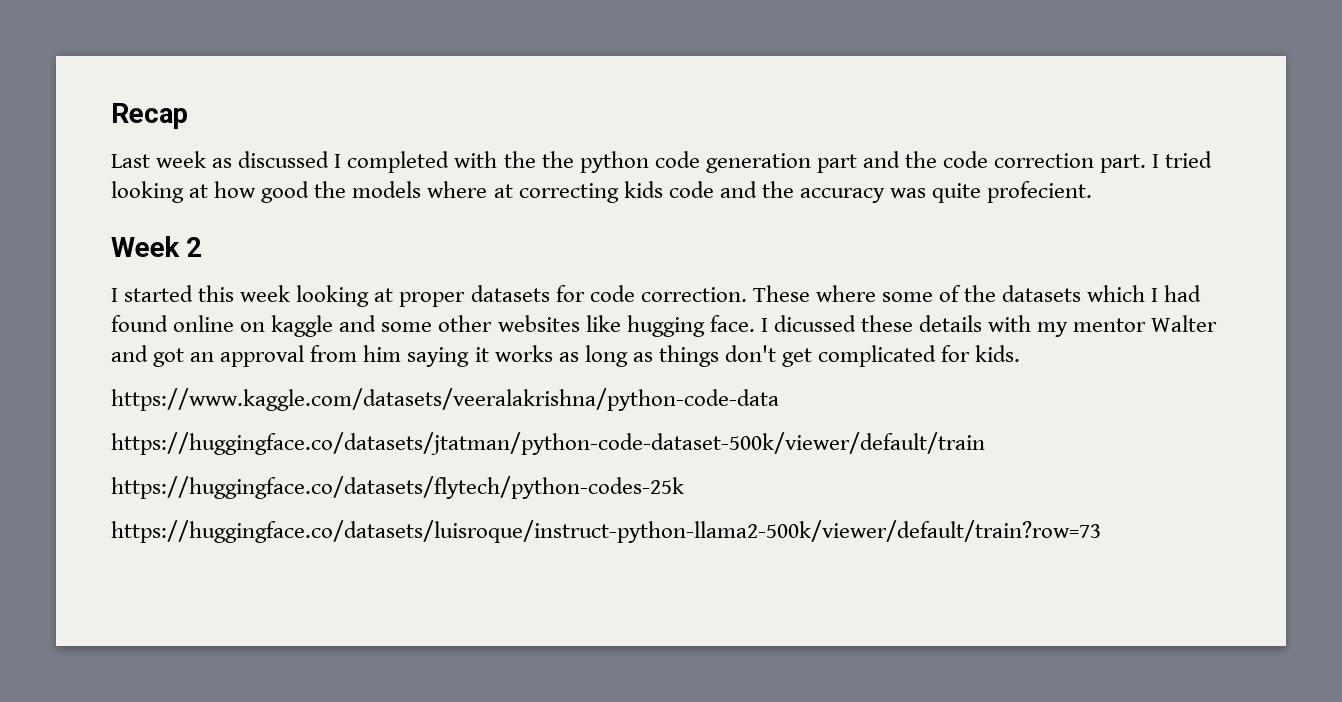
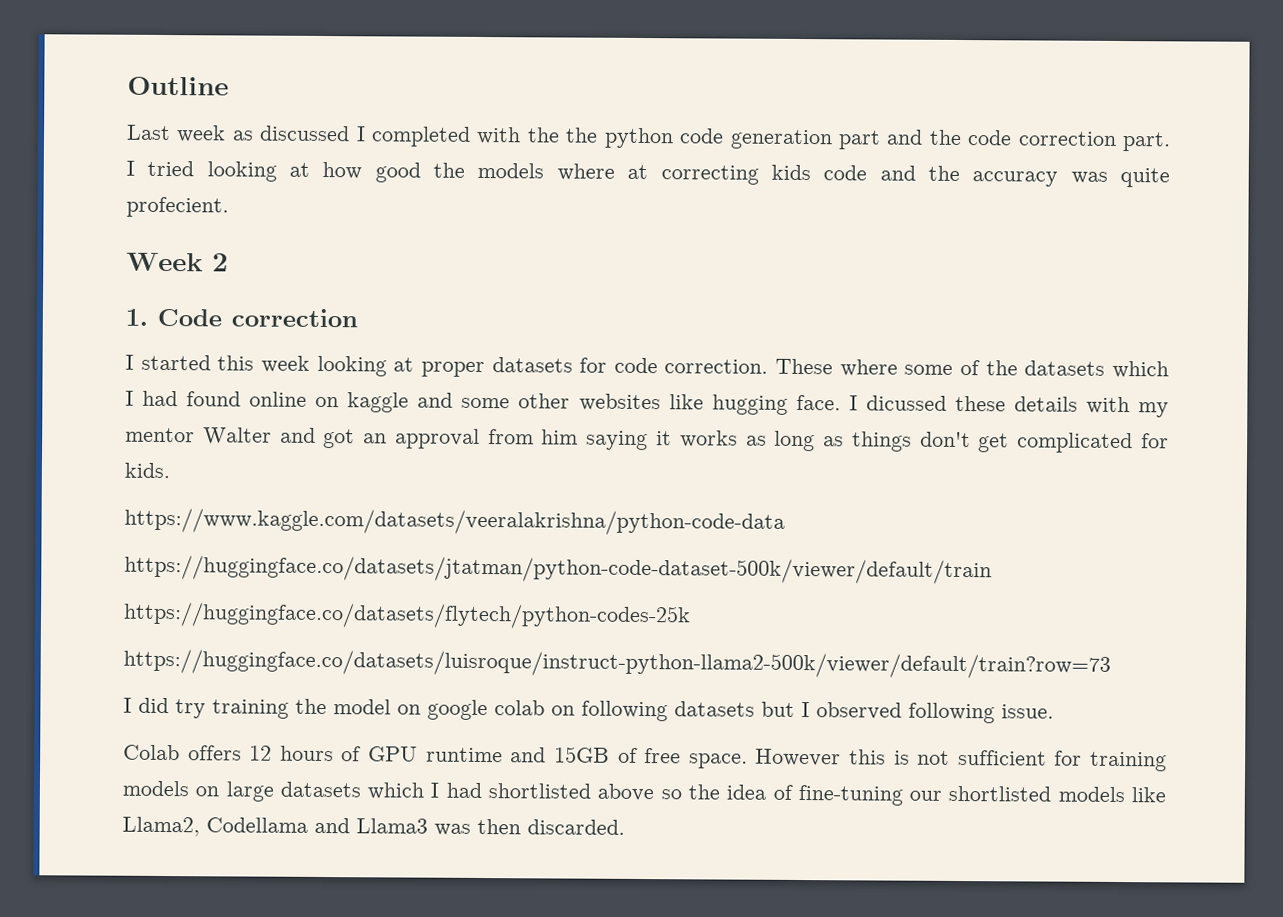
- Recap
+ Outline
+ 1. Code correction
+ I did try training the model on google colab on following datasets but I observed following issue.
+ Colab offers 12 hours of GPU runtime and 15GB of free space. However this is not sufficient for training models on large datasets which I had shortlisted above so the idea of fine-tuning our shortlisted models like Llama2, Codellama and Llama3 was then discarded.

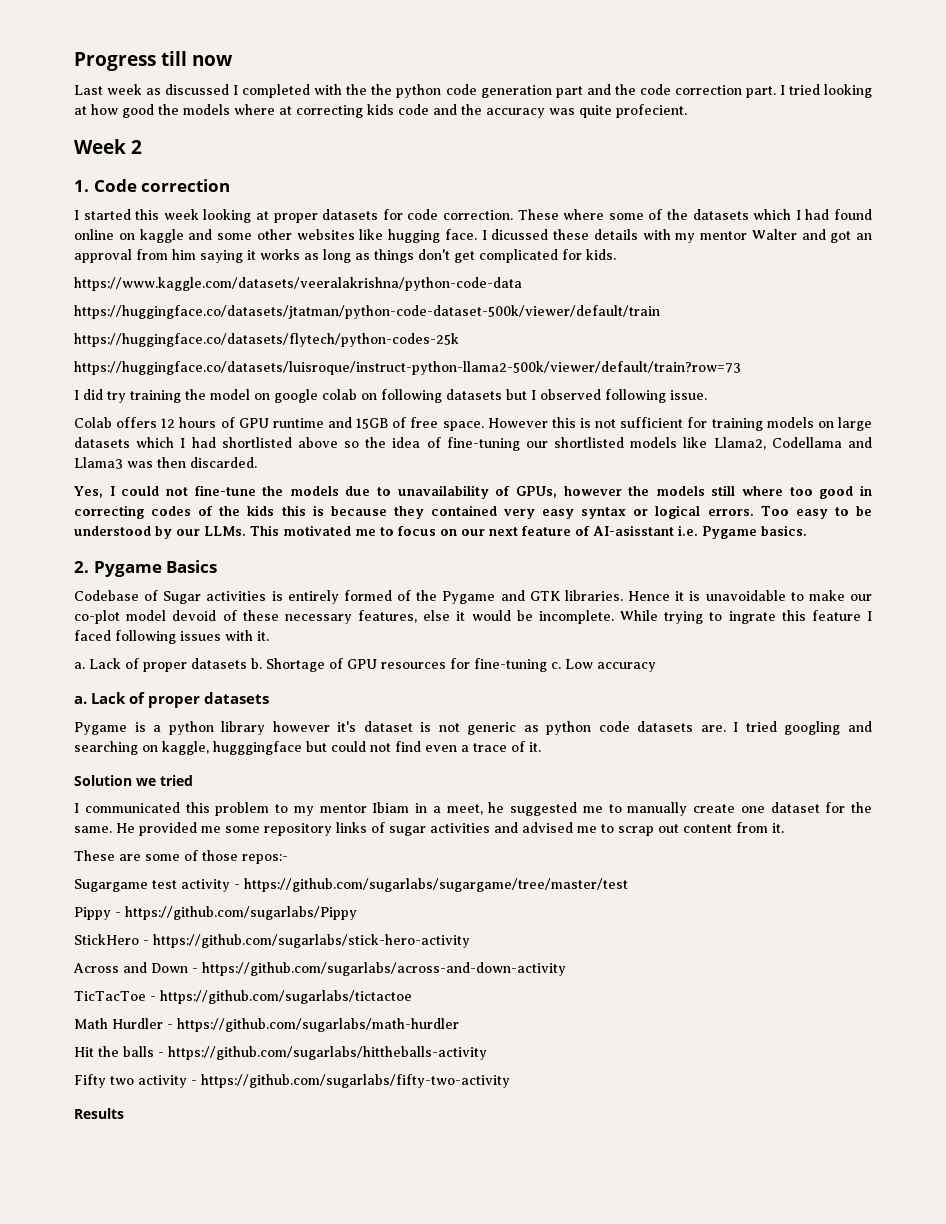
- Outline
+ Progress till now
+ Yes, I could not fine-tune the models due to unavailability of GPUs, however the models still where too good in correcting codes of the kids this is because they contained very easy syntax or logical errors. Too easy to be understood by our LLMs. This motivated me to focus on our next feature of AI-asisstant i.e. Pygame basics.
+ 2. Pygame Basics
+ Codebase of Sugar activities is entirely formed of the Pygame and GTK libraries. Hence it is unavoidable to make our co-plot model devoid of these necessary features, else it would be incomplete. While trying to ingrate this feature I faced following issues with it.
+ a. Lack of proper datasets b. Shortage of GPU resources for fine-tuning c. Low accuracy
+ a. Lack of proper datasets
+ Pygame is a python library however it's dataset is not generic as python code datasets are. I tried googling and searching on kaggle, hugggingface but could not find even a trace of it.
+ Solution we tried
+ I communicated this problem to my mentor Ibiam in a meet, he suggested me to manually create one dataset for the same. He provided me some repository links of sugar activities and advised me to scrap out content from it.
+ These are some of those repos:-
+ Sugargame test activity - https://github.com/sugarlabs/sugargame/tree/master/test
+ Pippy - https://github.com/sugarlabs/Pippy
+ StickHero - https://github.com/sugarlabs/stick-hero-activity
+ Across and Down - https://github.com/sugarlabs/across-and-down-activity
+ TicTacToe - https://github.com/sugarlabs/tictactoe
+ Math Hurdler - https://github.com/sugarlabs/math-hurdler
+ Hit the balls - https://github.com/sugarlabs/hittheballs-activity
+ Fifty two activity - https://github.com/sugarlabs/fifty-two-activity
+ Results

